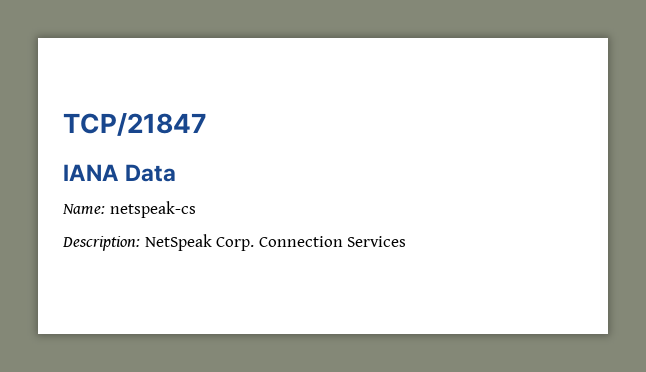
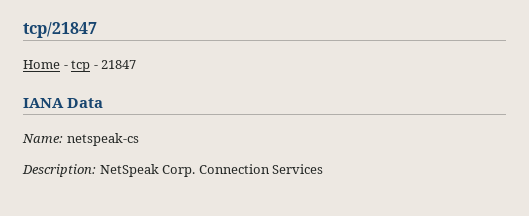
- TCP/21847
+ tcp/21847
+ Home - tcp - 21847

